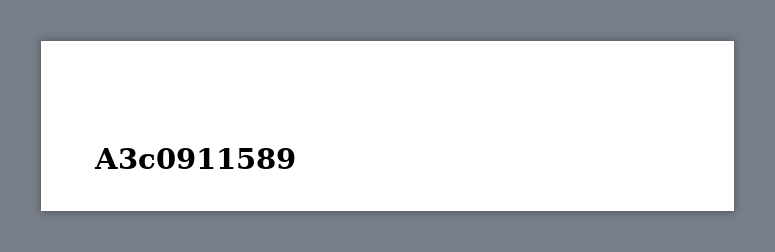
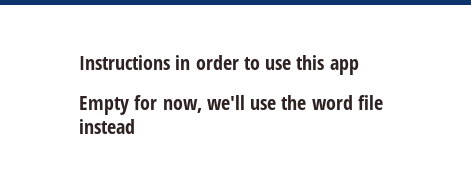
- A3c0911589
+ Instructions in order to use this app
+ Empty for now, we'll use the word file instead

